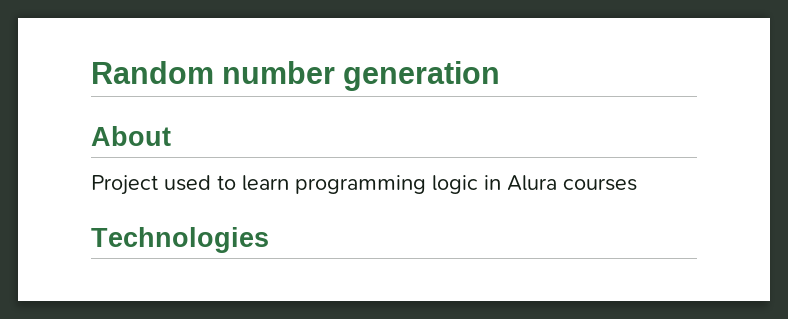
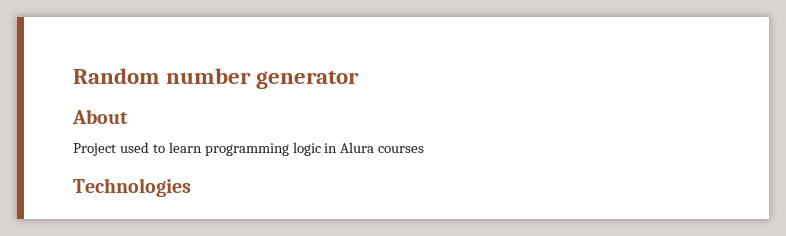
- Random number generation
+ Random number generator

